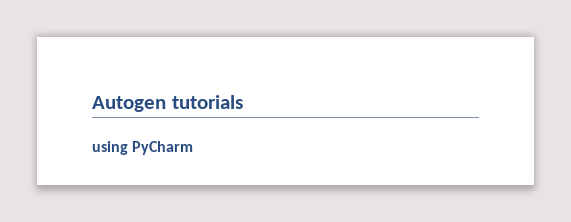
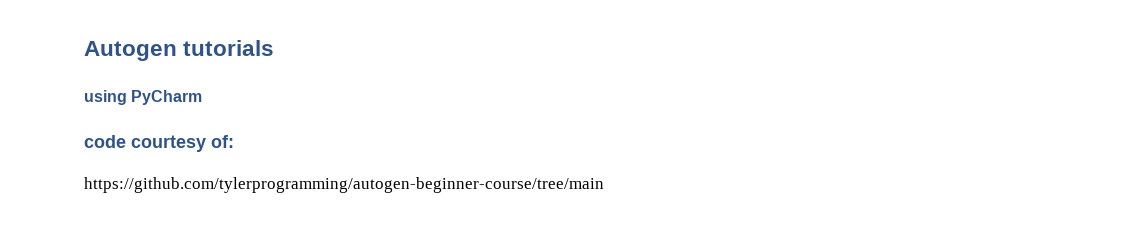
+ code courtesy of:
+ https://github.com/tylerprogramming/autogen-beginner-course/tree/main

